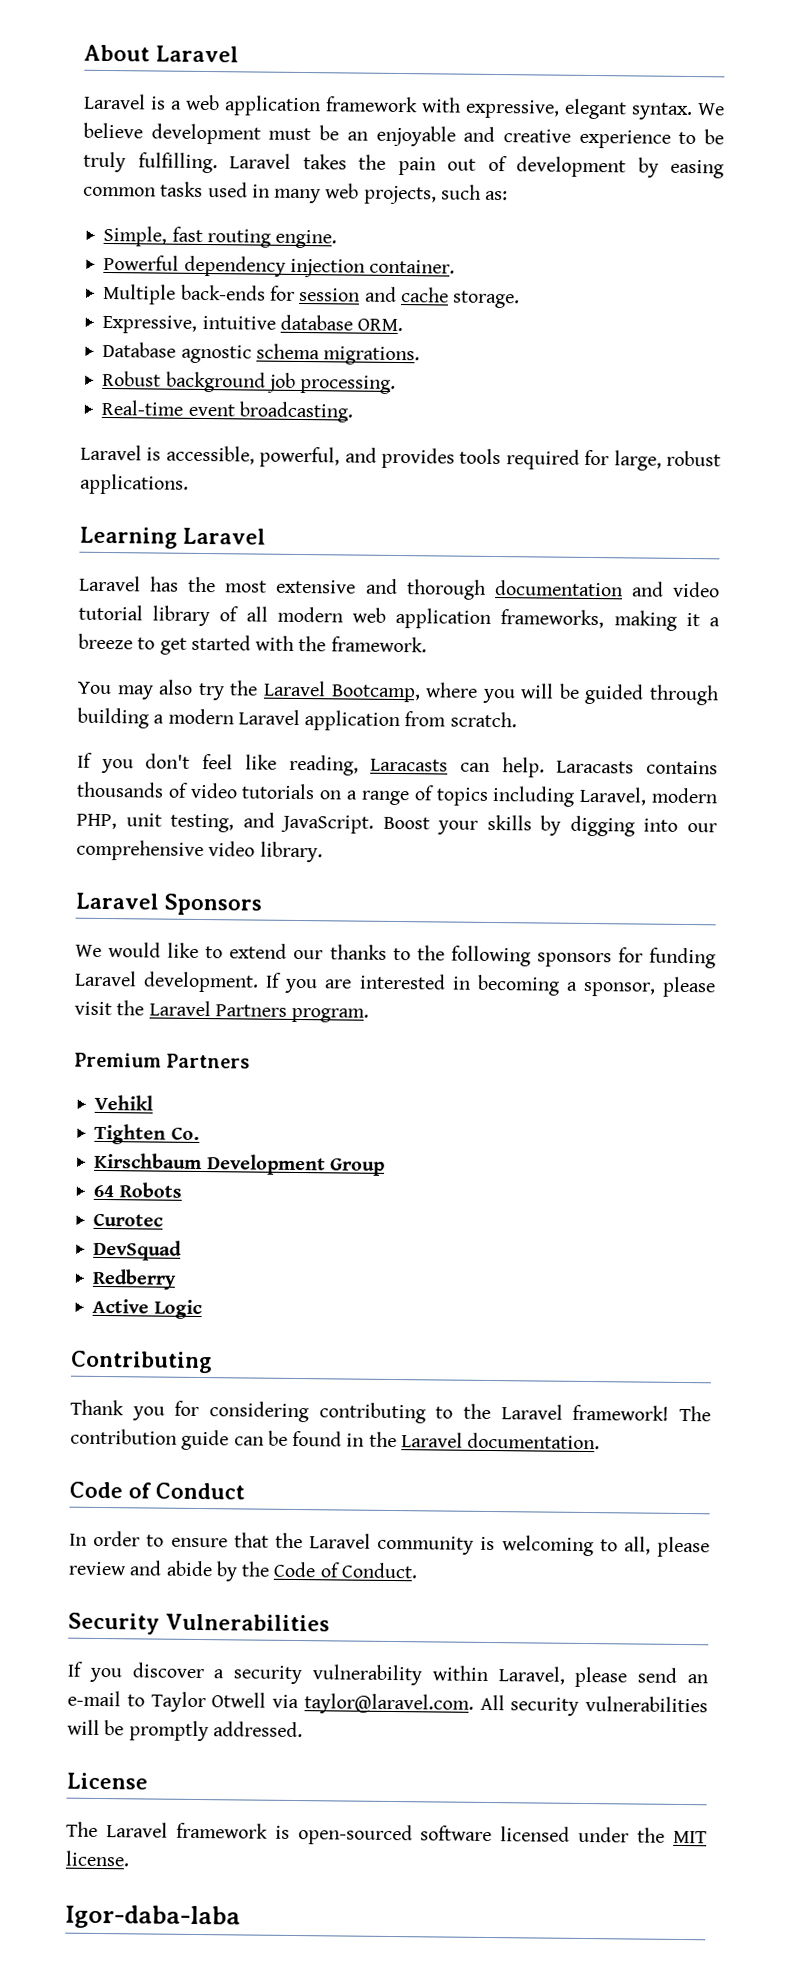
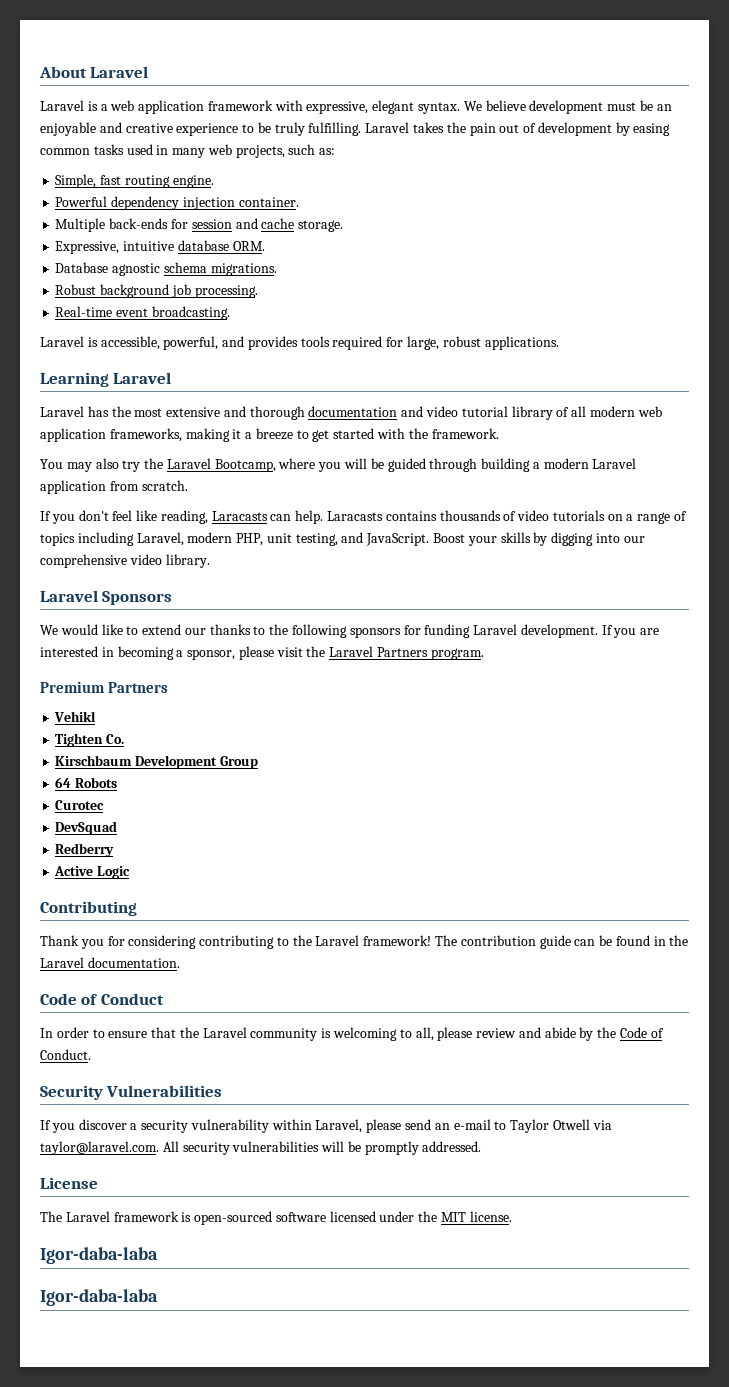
  The Laravel framework is open-sourced software licensed under the MIT license.
+ Igor-daba-laba

